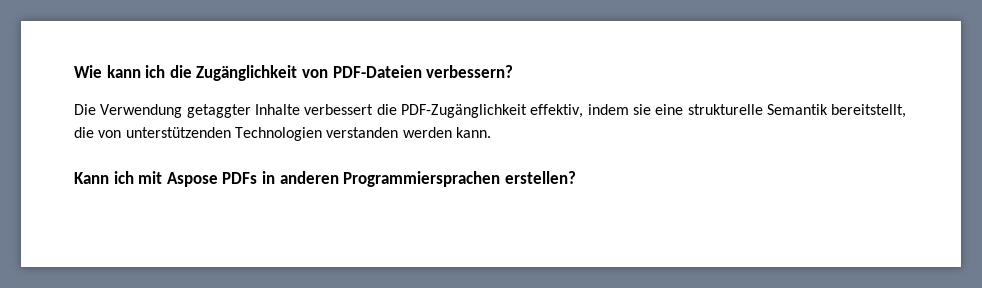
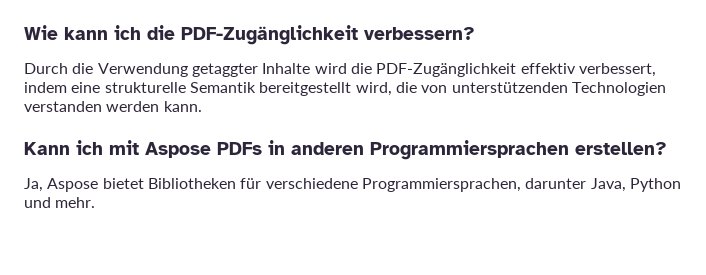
- Wie kann ich die Zugänglichkeit von PDF-Dateien verbessern?
+ Wie kann ich die PDF-Zugänglichkeit verbessern?
- Die Verwendung getaggter Inhalte verbessert die PDF-Zugänglichkeit effektiv, indem sie eine strukturelle Semantik bereitstellt, die von unterstützenden Technologien verstanden werden kann.
+ Durch die Verwendung getaggter Inhalte wird die PDF-Zugänglichkeit effektiv verbessert, indem eine strukturelle Semantik bereitgestellt wird, die von unterstützenden Technologien verstanden werden kann.
+ Ja, Aspose bietet Bibliotheken für verschiedene Programmiersprachen, darunter Java, Python und mehr.

